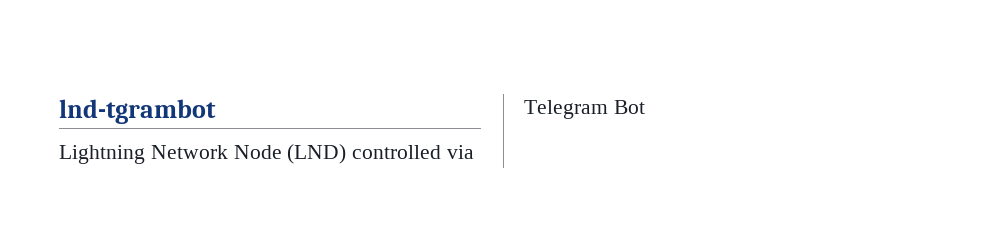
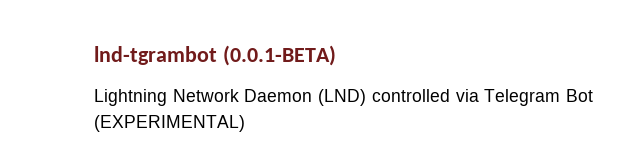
- lnd-tgrambot
+ lnd-tgrambot (0.0.1-BETA)
- Lightning Network Node (LND) controlled via Telegram Bot
+ Lightning Network Daemon (LND) controlled via Telegram Bot (EXPERIMENTAL)

